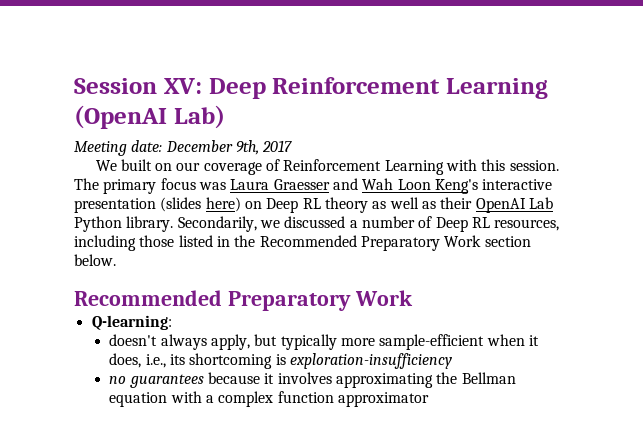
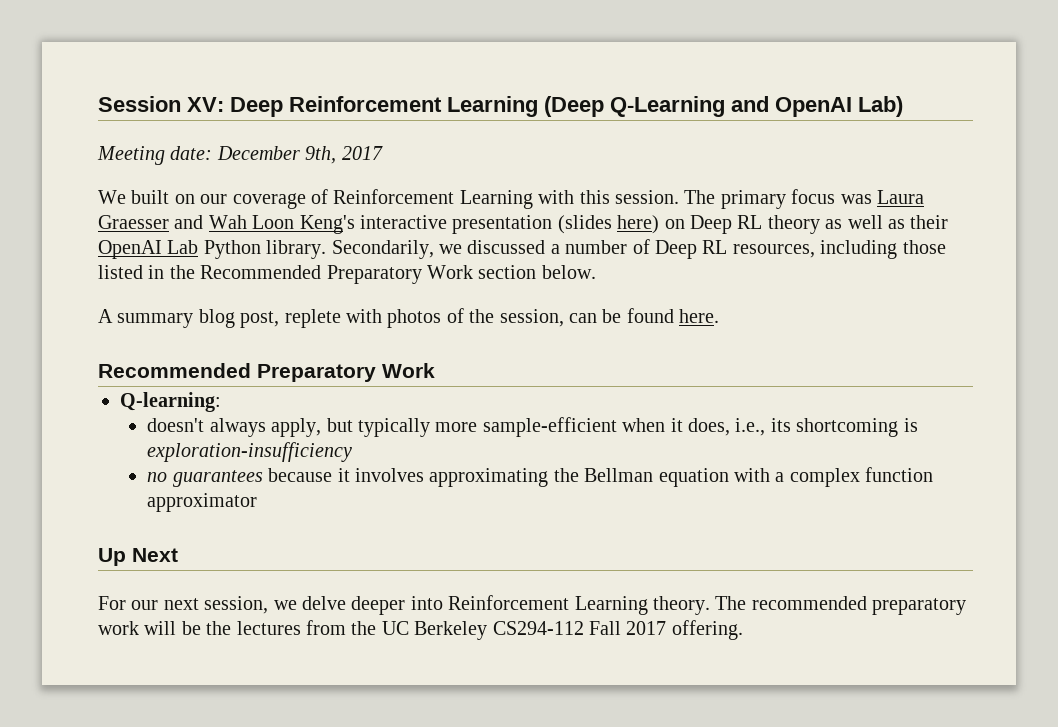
- Session XV: Deep Reinforcement Learning (OpenAI Lab)
+ Session XV: Deep Reinforcement Learning (Deep Q-Learning and OpenAI Lab)
+ A summary blog post, replete with photos of the session, can be found here.
+ Up Next
+ For our next session, we delve deeper into Reinforcement Learning theory. The recommended preparatory work will be the lectures from the UC Berkeley CS294-112 Fall 2017 offering.

